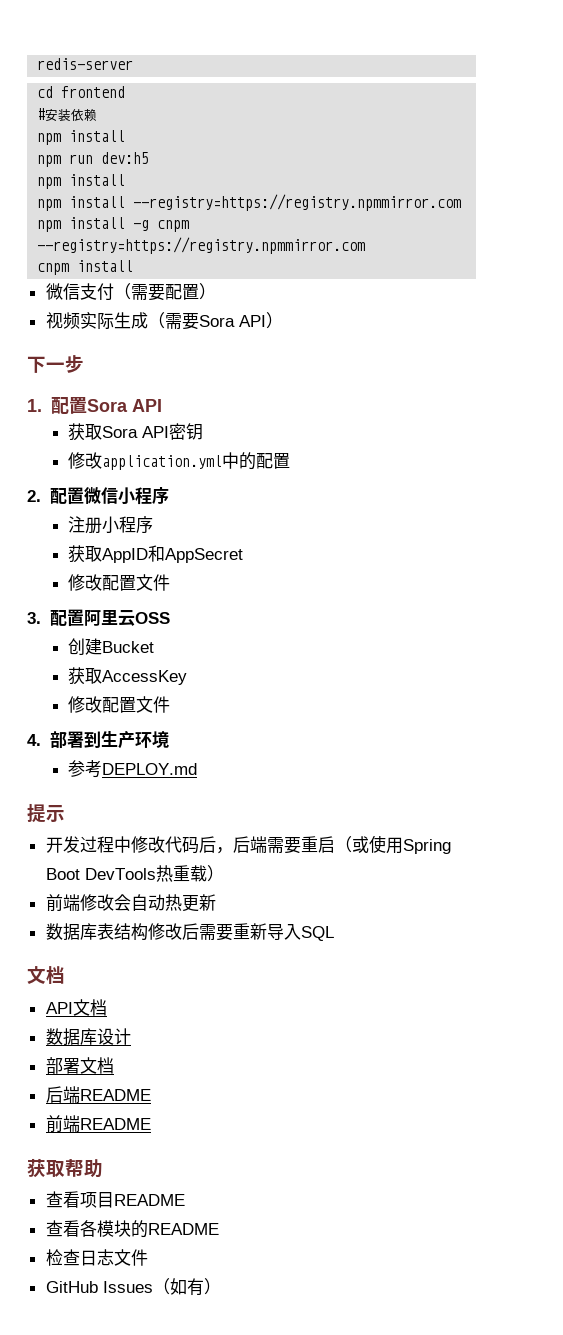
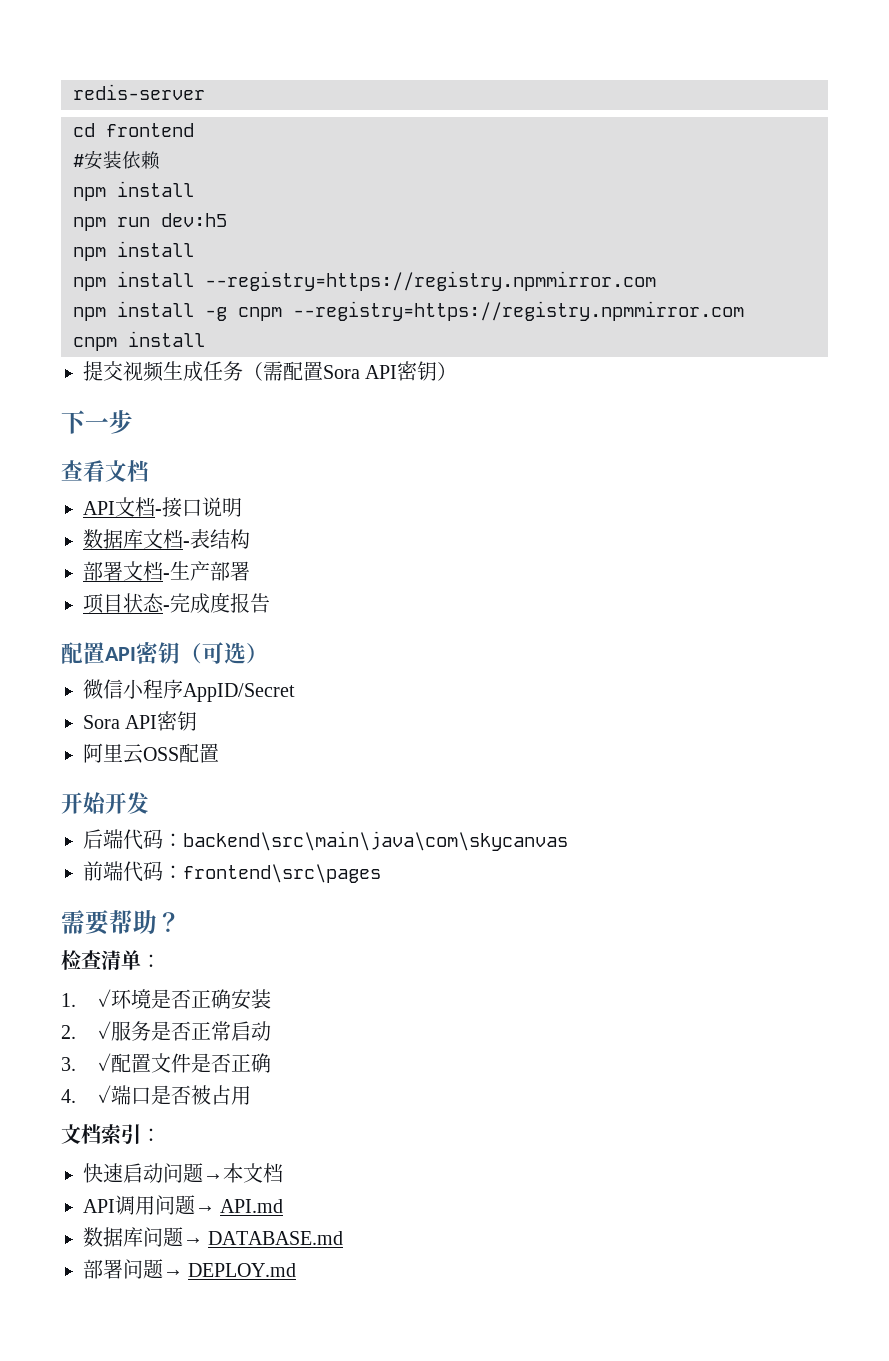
- 微信支付（需要配置）
- 视频实际生成（需要Sora API）
+ 提交视频生成任务（需配置Sora API密钥）
- 1.配置Sora API
- 获取Sora API密钥
- 修改application.yml中的配置
- 2.配置微信小程序
- 注册小程序
- 获取AppID和AppSecret
- 修改配置文件
- 3.配置阿里云OSS
- 创建Bucket
- 获取AccessKey
- 修改配置文件
- 4.部署到生产环境
- 参考DEPLOY.md
- 提示
- 开发过程中修改代码后，后端需要重启（或使用Spring Boot DevTools热重载）
- 前端修改会自动热更新
- 数据库表结构修改后需要重新导入SQL
- 文档
+ 查看文档
- API文档
- 数据库设计
+ API文档-接口说明
+ 数据库文档-表结构
- 部署文档
- 后端README
- 前端README
- 获取帮助
- 查看项目README
- 查看各模块的README
- 检查日志文件
- GitHub Issues（如有）
+ 部署文档-生产部署
+ 项目状态-完成度报告
+ 配置API密钥（可选）
+ 微信小程序AppID/Secret
+ Sora API密钥
+ 阿里云OSS配置
+ 开始开发
+ 后端代码：backend\src\main\java\com\skycanvas
+ 前端代码：frontend\src\pages
+ 需要帮助？
+ 检查清单：
+ 1. ✓环境是否正确安装
+ 2. ✓服务是否正常启动
+ 3. ✓配置文件是否正确
+ 4. ✓端口是否被占用
+ 文档索引：
+ 快速启动问题→本文档
+ API调用问题→ API.md
+ 数据库问题→ DATABASE.md
+ 部署问题→ DEPLOY.md

